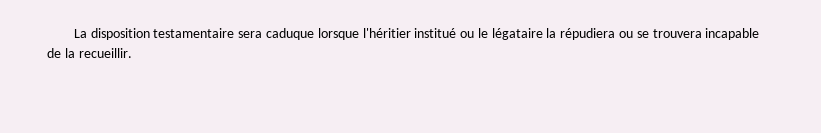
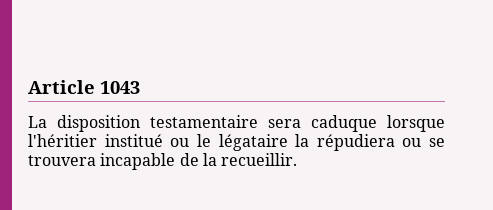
+ Article 1043

